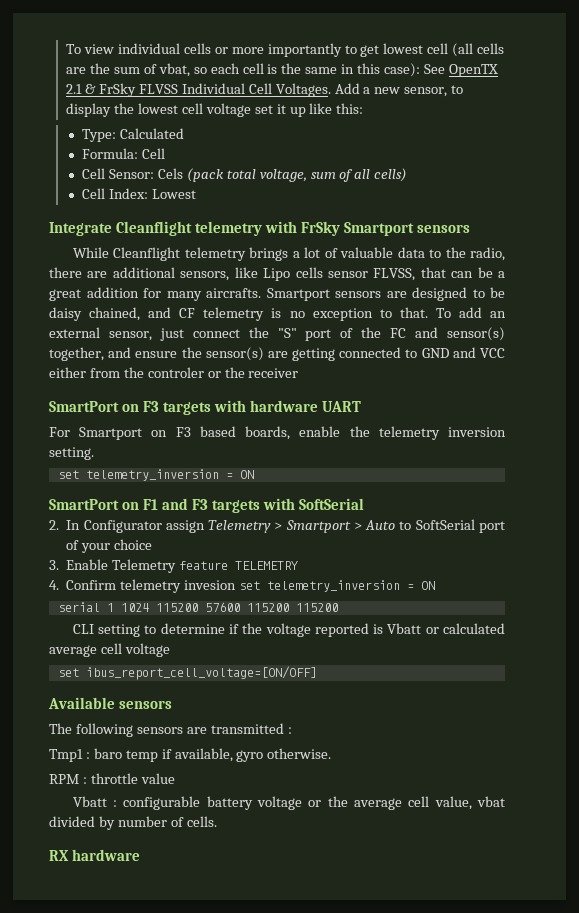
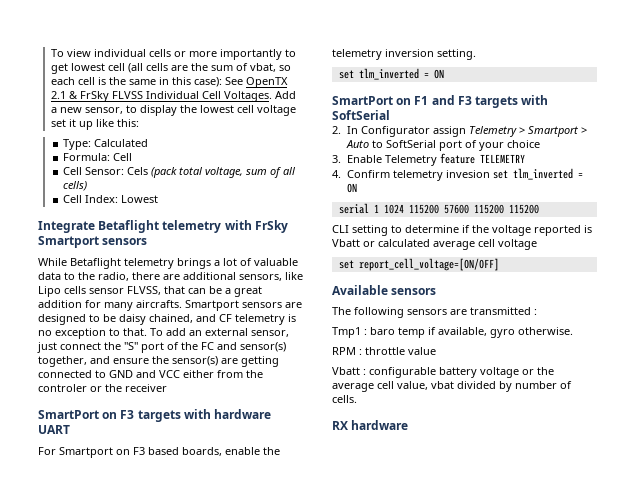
- Integrate Cleanflight telemetry with FrSky Smartport sensors
+ Integrate Betaflight telemetry with FrSky Smartport sensors
- While Cleanflight telemetry brings a lot of valuable data to the radio, there are additional sensors, like Lipo cells sensor FLVSS, that can be a great addition for many aircrafts.
+ While Betaflight telemetry brings a lot of valuable data to the radio, there are additional sensors, like Lipo cells sensor FLVSS, that can be a great addition for many aircrafts.
  For Smartport on F3 based boards, enable the telemetry inversion setting.
- set telemetry_inversion = ON
+ set tlm_inverted = ON
- 4. Confirm telemetry invesion set telemetry_inversion = ON
+ 4. Confirm telemetry invesion set tlm_inverted = ON
- set ibus_report_cell_voltage=[ON/OFF]
+ set report_cell_voltage=[ON/OFF]

